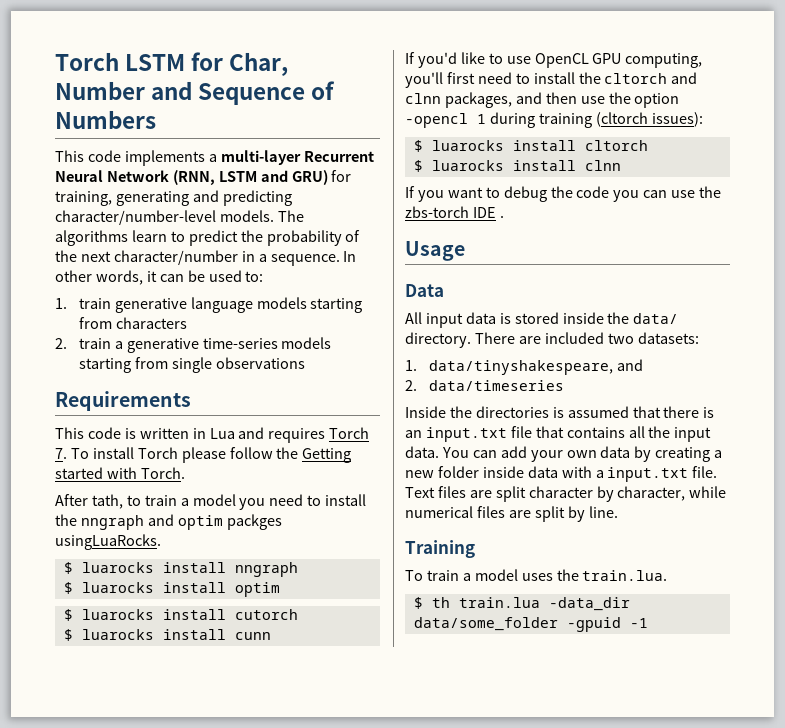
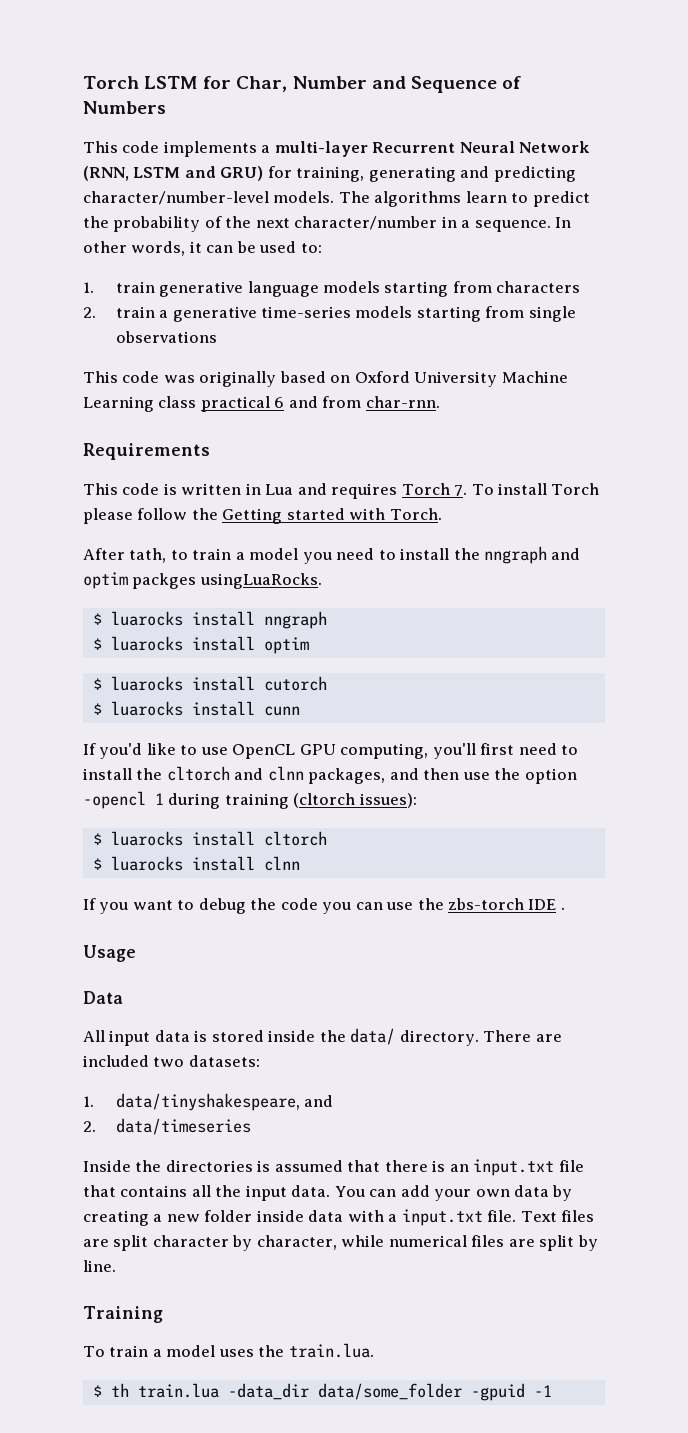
+ This code was originally based on Oxford University Machine Learning class practical 6 and from char-rnn.

